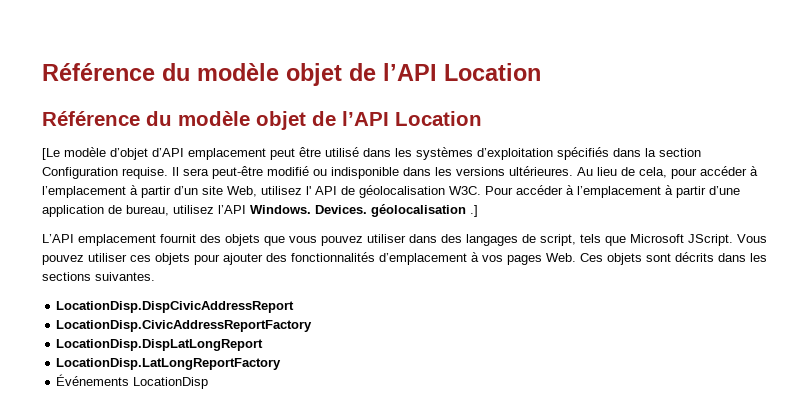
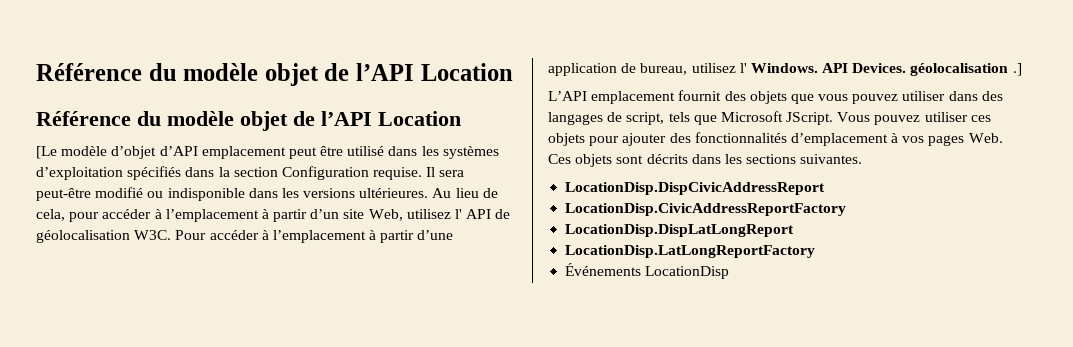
- Au lieu de cela, pour accéder à l’emplacement à partir d’un site Web, utilisez l' API de géolocalisation W3C. Pour accéder à l’emplacement à partir d’une application de bureau, utilisez l’API Windows. Devices. géolocalisation .]
+ Au lieu de cela, pour accéder à l’emplacement à partir d’un site Web, utilisez l' API de géolocalisation W3C. Pour accéder à l’emplacement à partir d’une application de bureau, utilisez l' Windows. API Devices. géolocalisation .]

